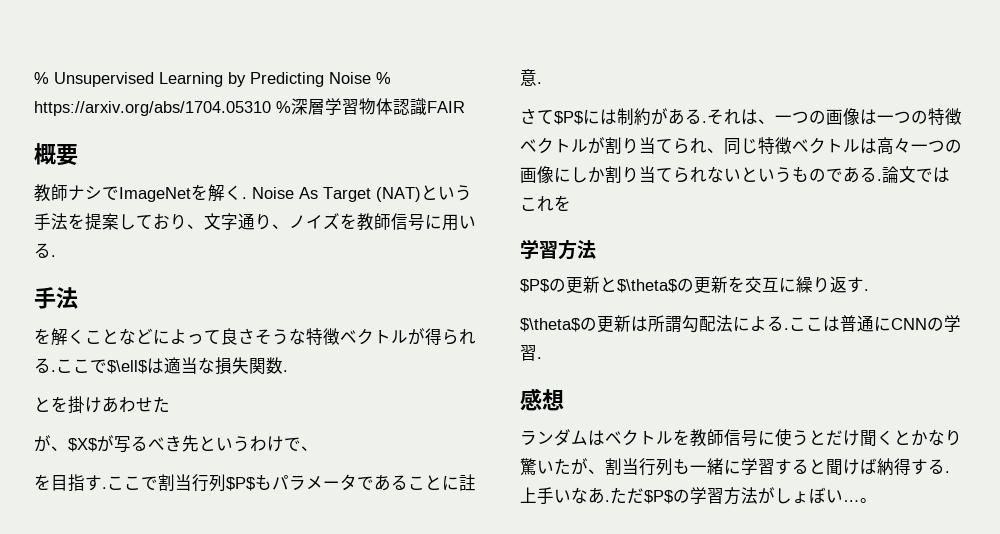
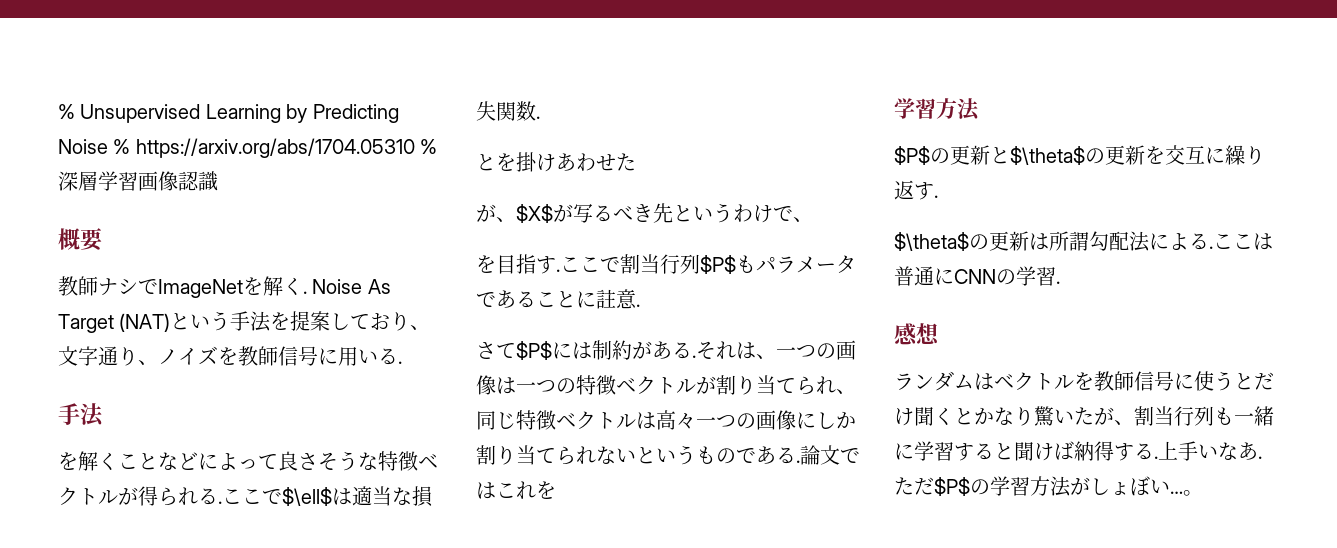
- % Unsupervised Learning by Predicting Noise % https://arxiv.org/abs/1704.05310 %深層学習物体認識FAIR
+ % Unsupervised Learning by Predicting Noise % https://arxiv.org/abs/1704.05310 %深層学習画像認識

